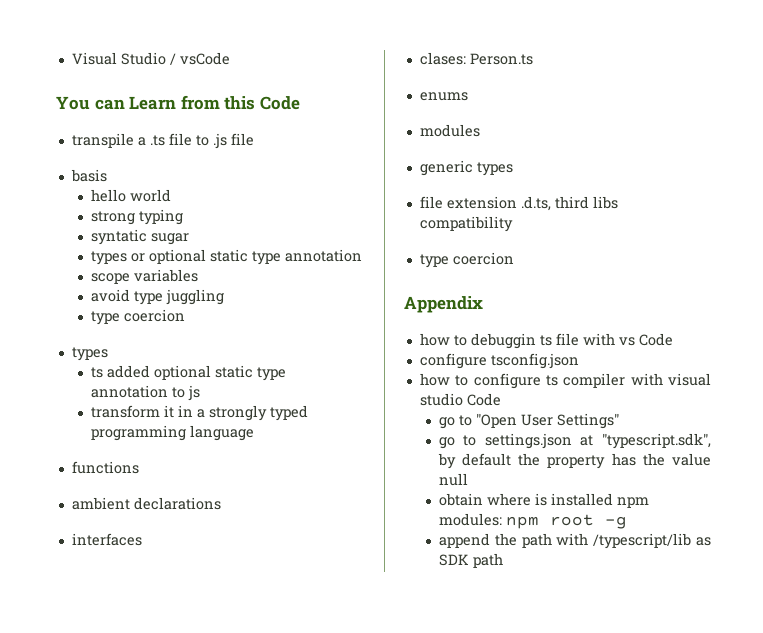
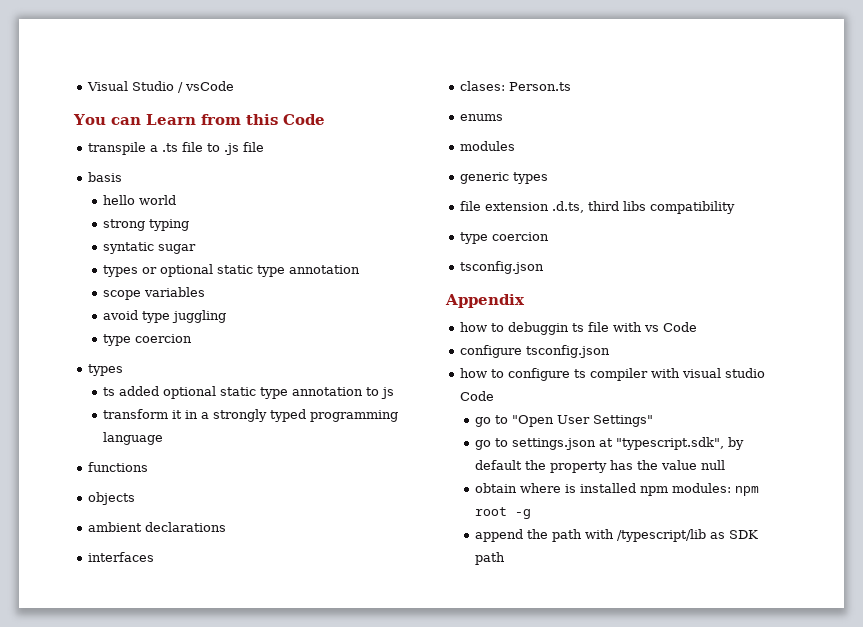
+ objects
  file extension .d.ts, third libs compatibility
  type coercion
+ tsconfig.json

